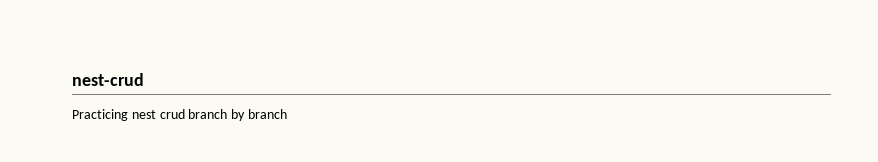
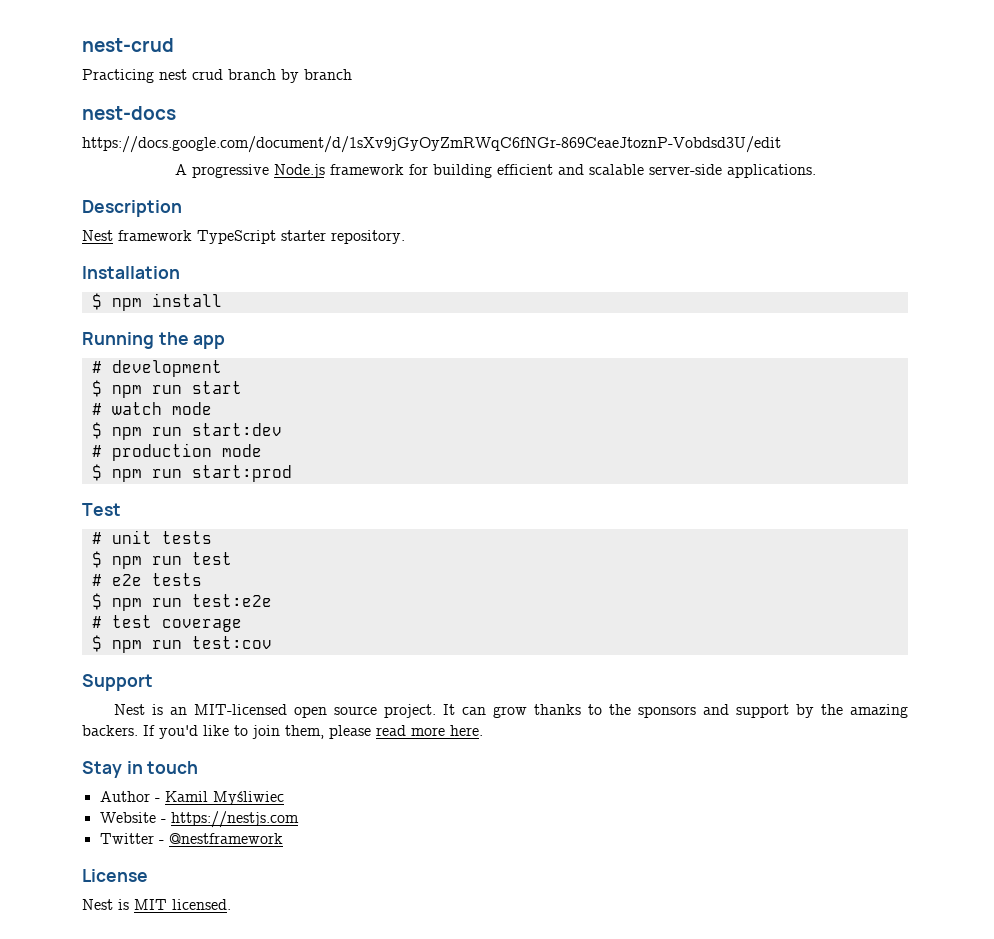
+ nest-docs
+ https://docs.google.com/document/d/1sXv9jGyOyZmRWqC6fNGr-869CeaeJtoznP-Vobdsd3U/edit
+ A progressive Node.js framework for building efficient and scalable server-side applications.
+ Description
+ Nest framework TypeScript starter repository.
+ Installation
+ $ npm install
+ Running the app
+ # development
+ $ npm run start
+ # watch mode
+ $ npm run start:dev
+ # production mode
+ $ npm run start:prod
+ Test
+ # unit tests
+ $ npm run test
+ # e2e tests
+ $ npm run test:e2e
+ # test coverage
+ $ npm run test:cov
+ Support
+ Nest is an MIT-licensed open source project. It can grow thanks to the sponsors and support by the amazing backers. If you'd like to join them, please read more here.
+ Stay in touch
+ Author - Kamil Myśliwiec
+ Website - https://nestjs.com
+ Twitter - @nestframework
+ License
+ Nest is MIT licensed.

